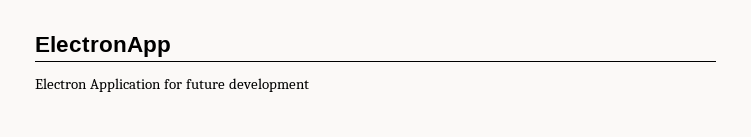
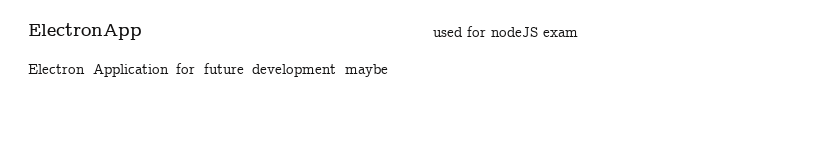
- Electron Application for future development
+ Electron Application for future development maybe used for nodeJS exam

